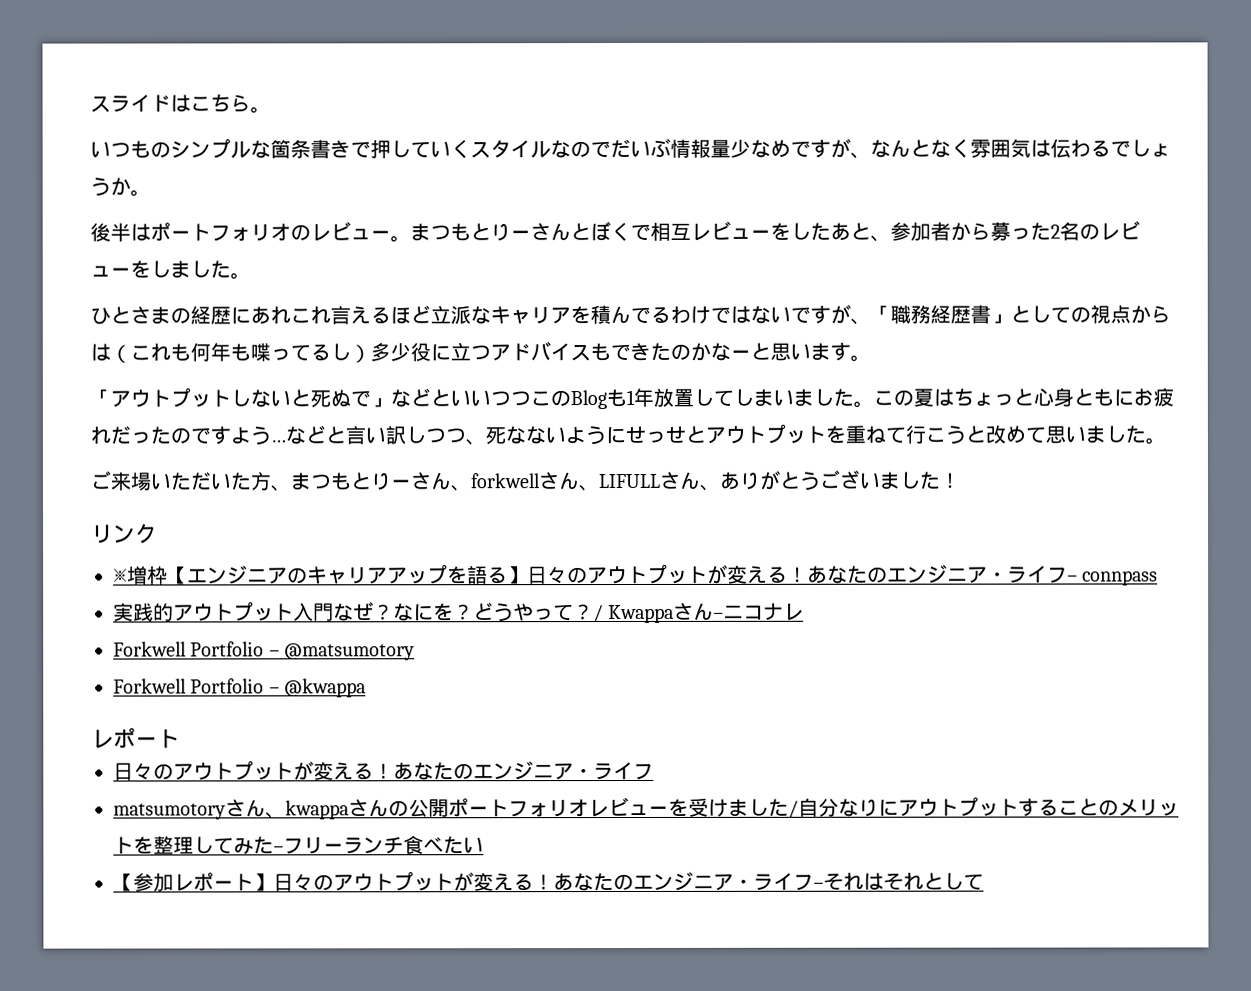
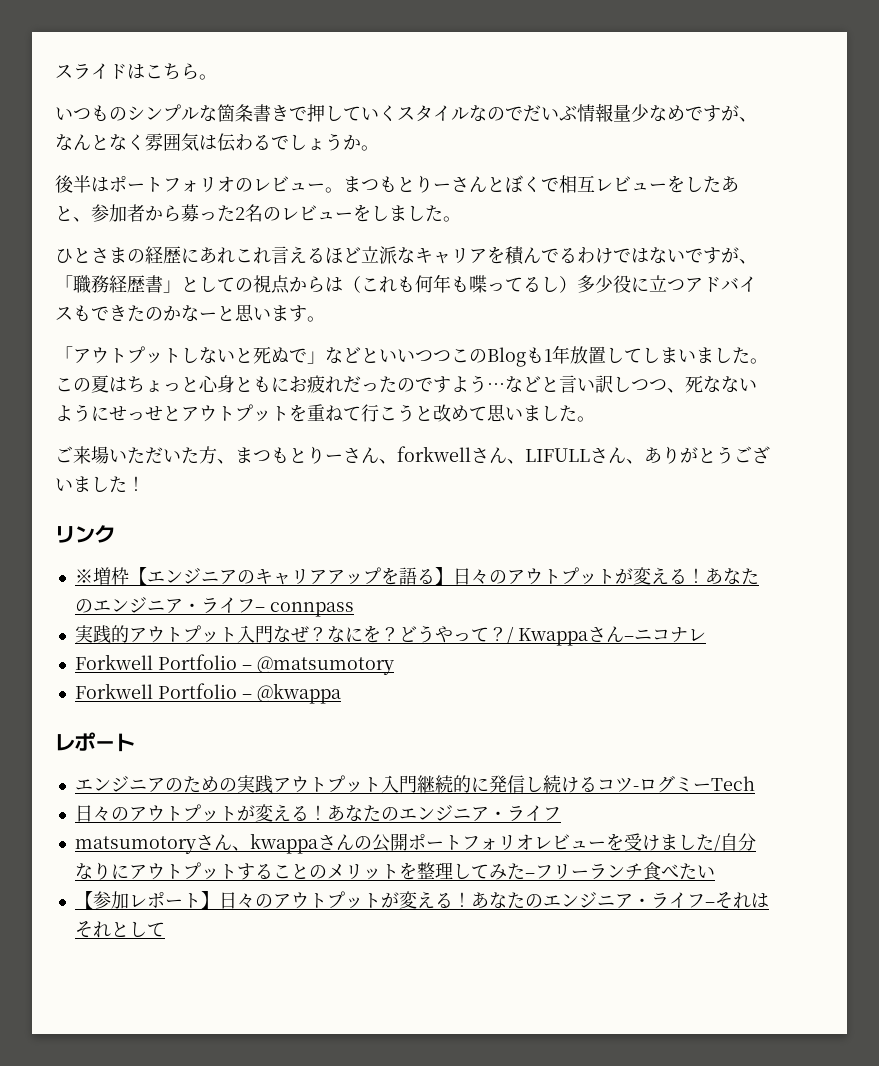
+ エンジニアのための実践アウトプット入門継続的に発信し続けるコツ-ログミーTech

